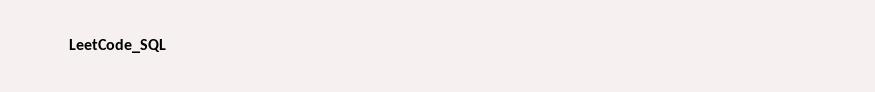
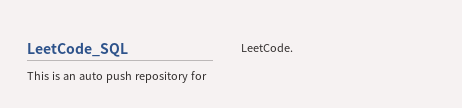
+ This is an auto push repository for LeetCode.

